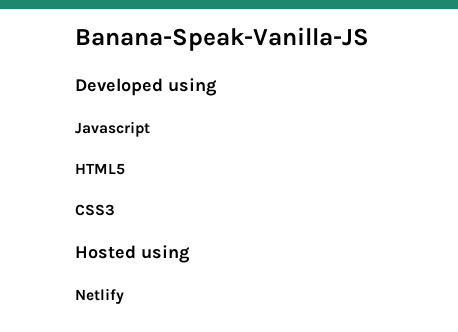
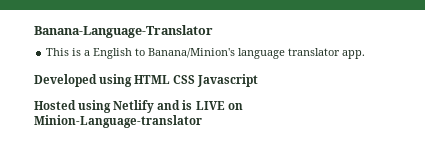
- Banana-Speak-Vanilla-JS
+ Banana-Language-Translator
+ This is a English to Banana/Minion's language translator app.
- Developed using
- Javascript
+ Developed using HTML CSS Javascript
- HTML5
- CSS3
- Hosted using
- Netlify
+ Hosted using Netlify and is LIVE on Minion-Language-translator

